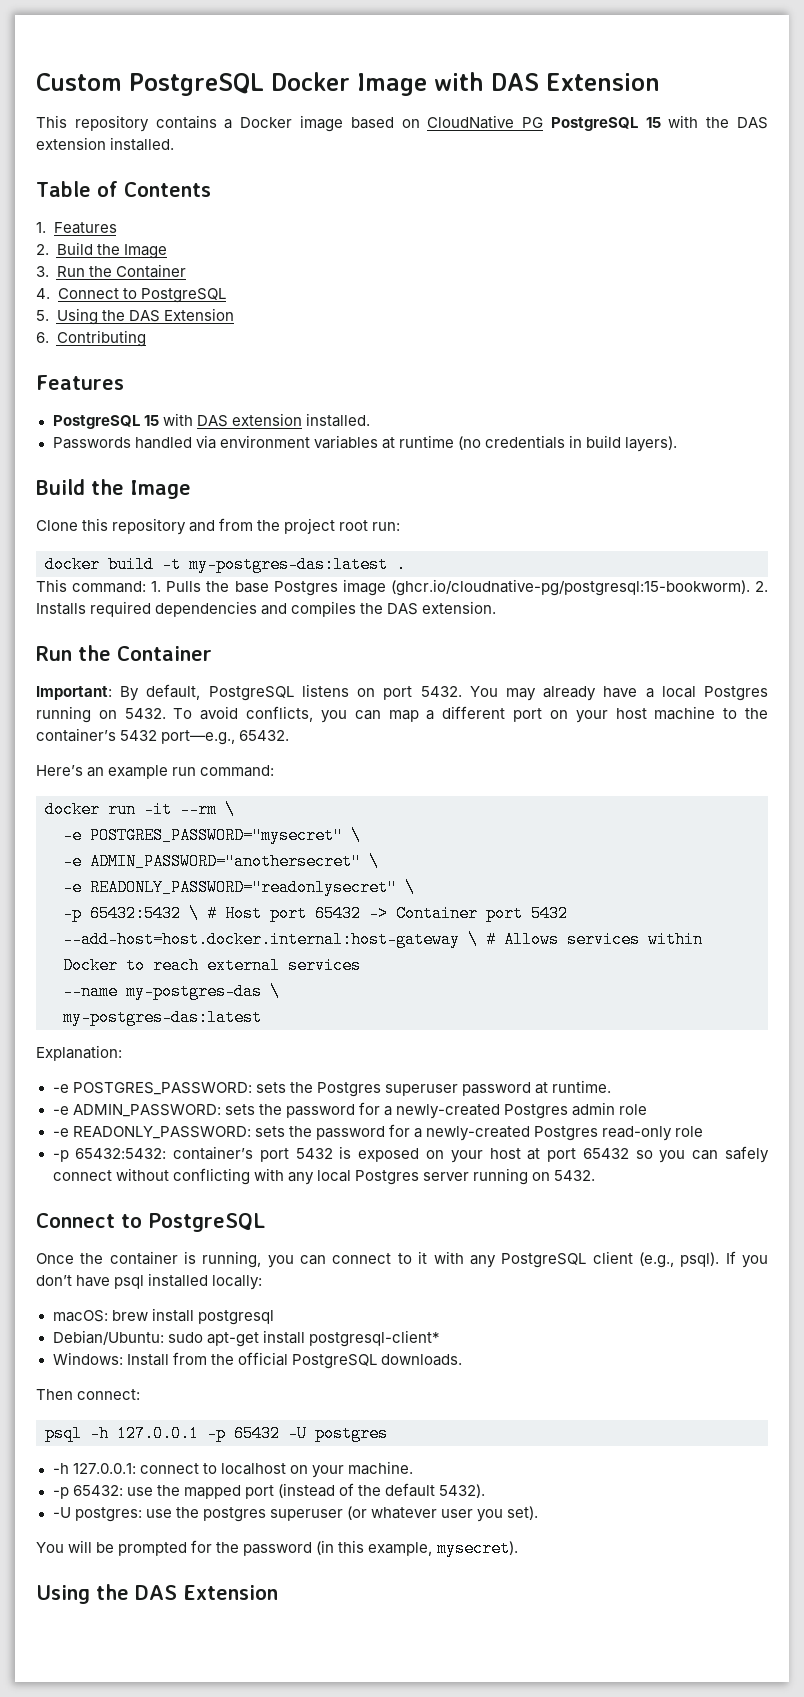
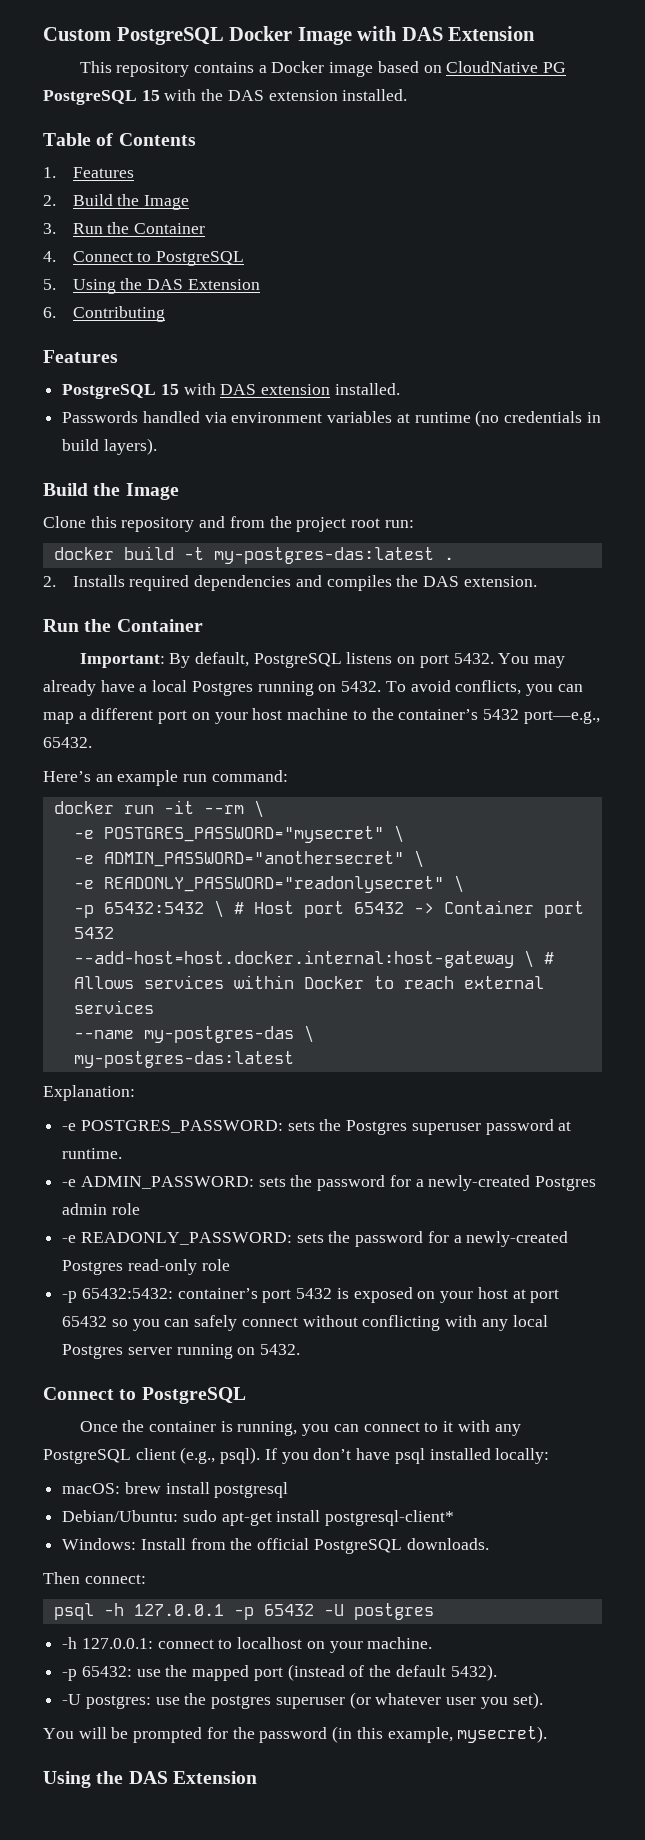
- This command: 1. Pulls the base Postgres image (ghcr.io/cloudnative-pg/postgresql:15-bookworm). 2. Installs required dependencies and compiles the DAS extension.
+ 2. Installs required dependencies and compiles the DAS extension.

